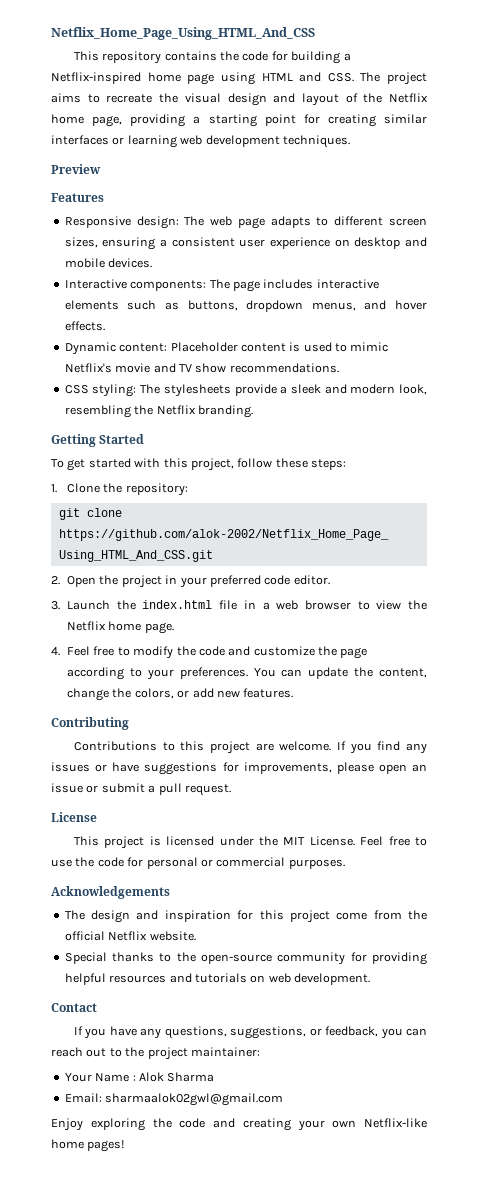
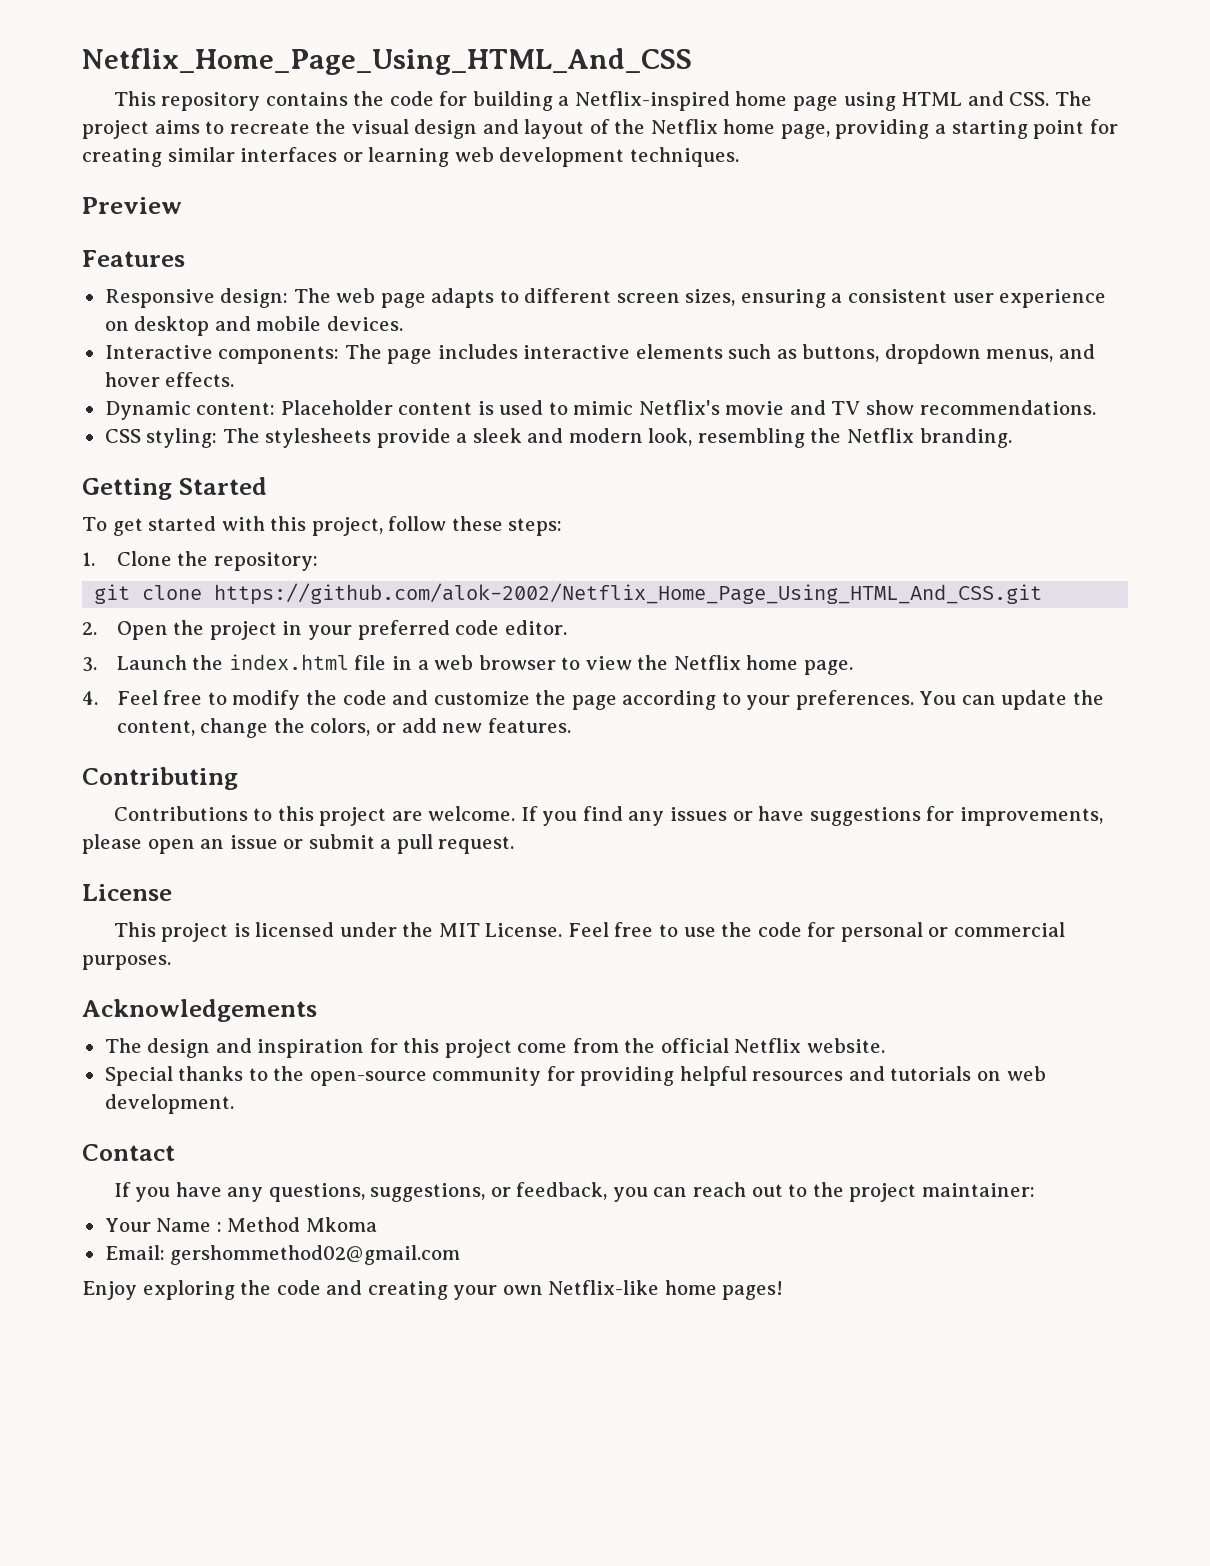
- Your Name : Alok Sharma
+ Your Name : Method Mkoma
- Email: sharmaalok02gwl@gmail.com
+ Email: gershommethod02@gmail.com

